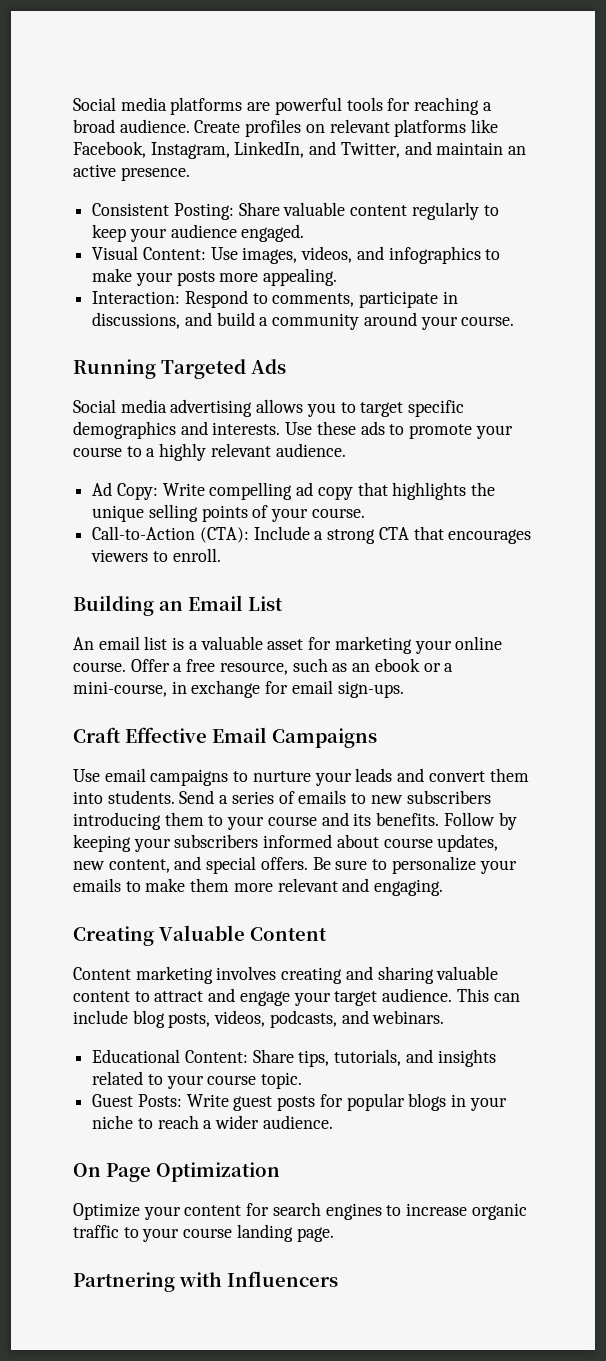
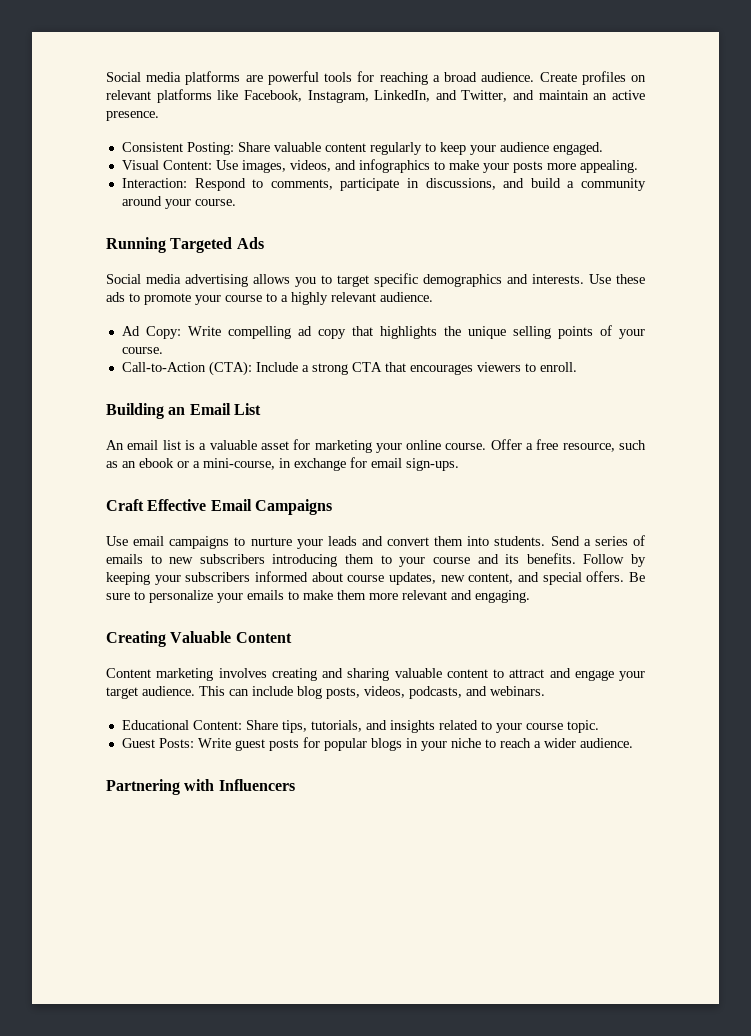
- On Page Optimization
- Optimize your content for search engines to increase organic traffic to your course landing page.

